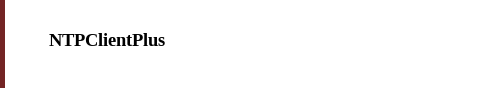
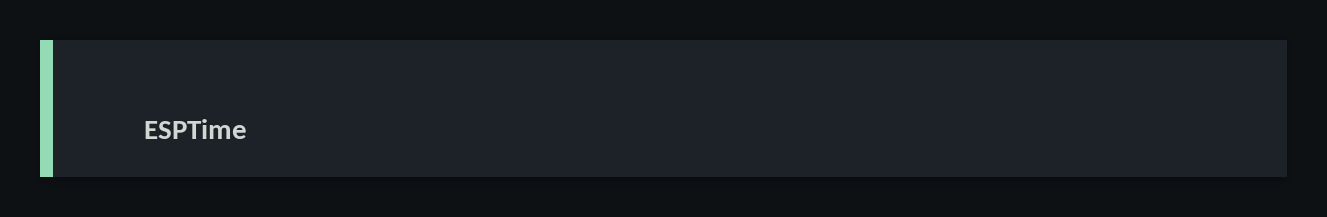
- NTPClientPlus
+ ESPTime

